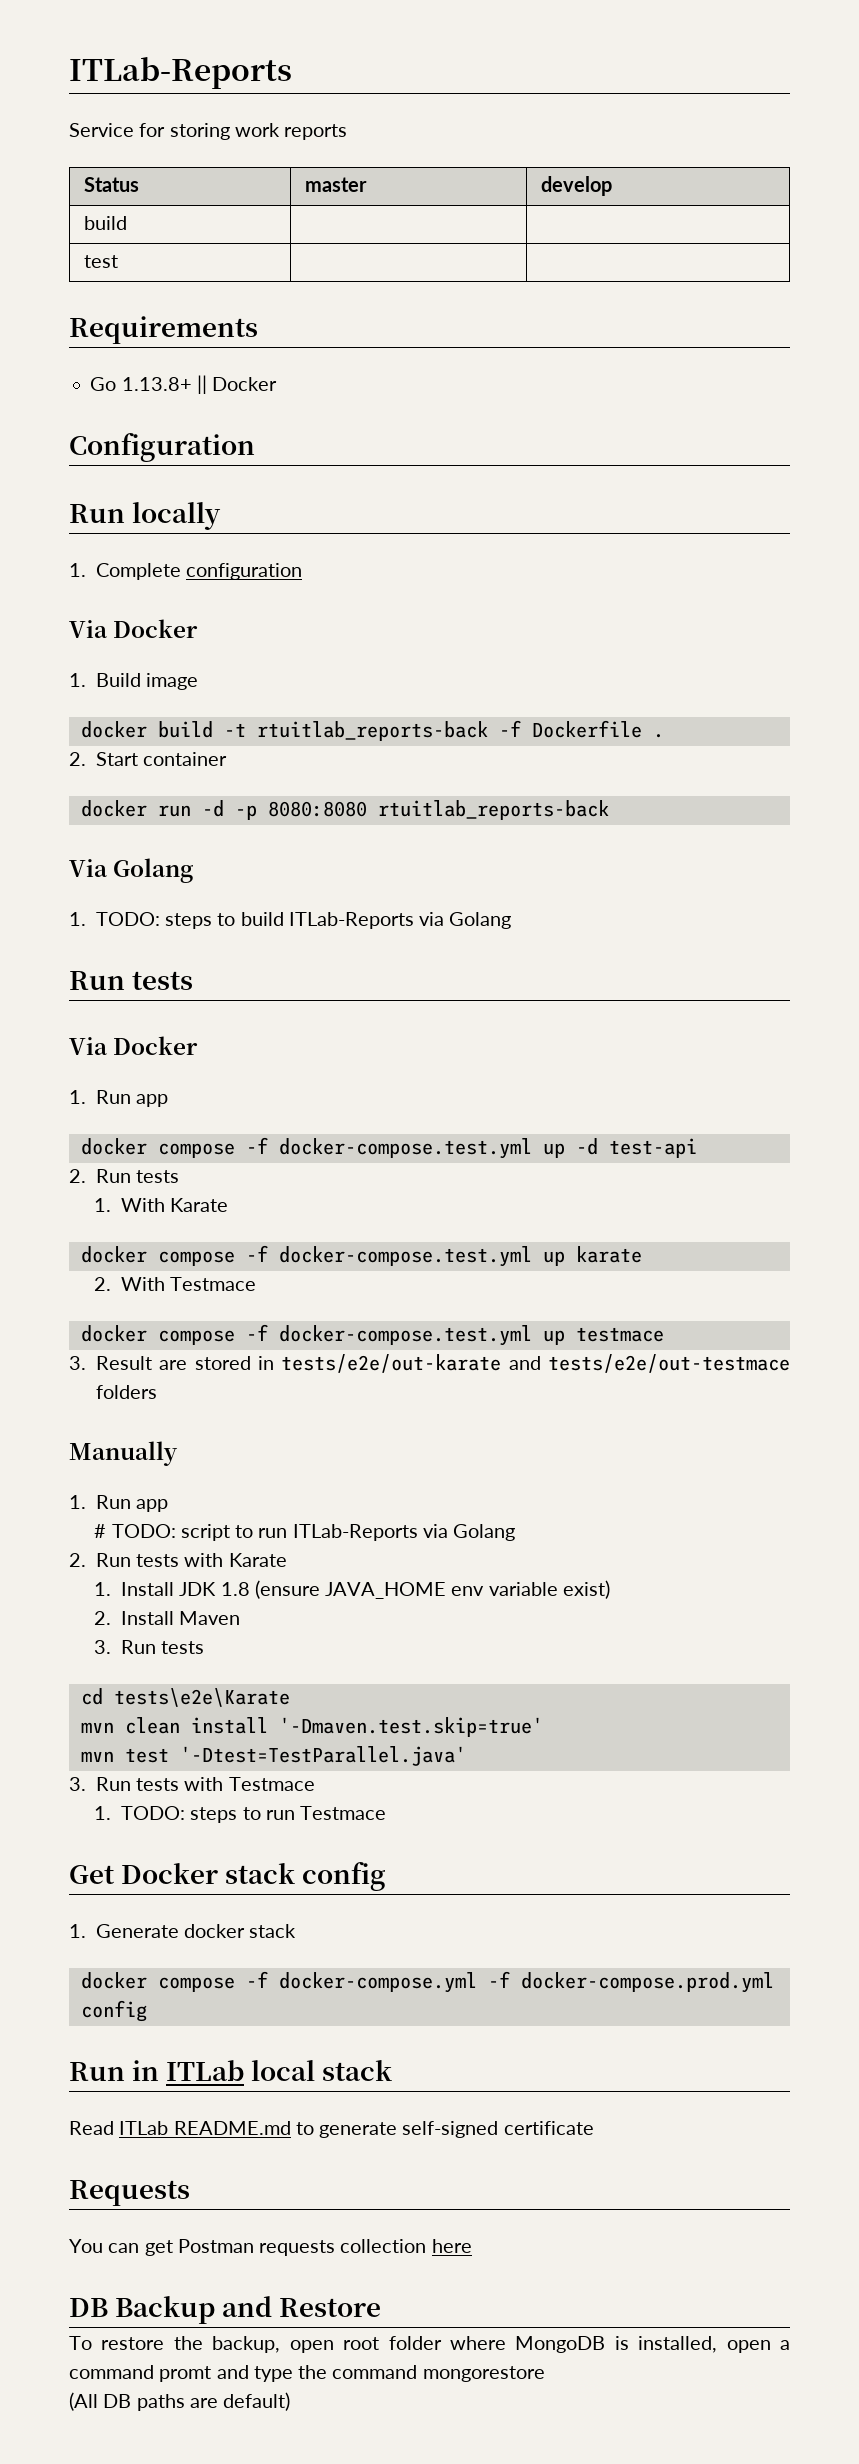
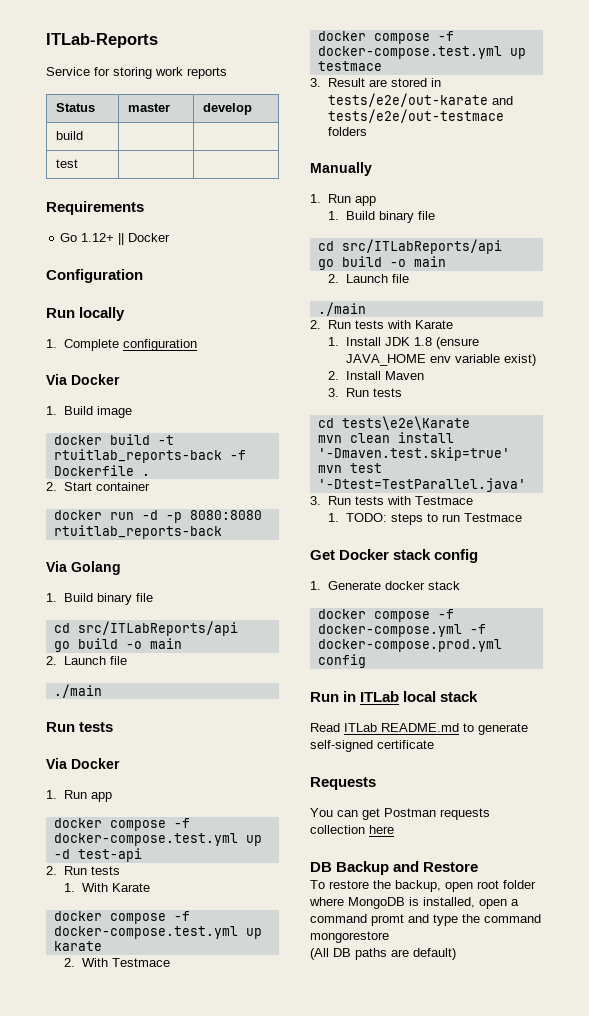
- Go 1.13.8+ || Docker
+ Go 1.12+ || Docker
  Via Golang
- 1. TODO: steps to build ITLab-Reports via Golang
+ 1. Build binary file
+ cd src/ITLabReports/api
+ go build -o main
+ 2. Launch file
+ ./main
  Manually
  1. Run app
- # TODO: script to run ITLab-Reports via Golang
+ 1. Build binary file
+ cd src/ITLabReports/api
+ go build -o main
+ 2. Launch file
+ ./main

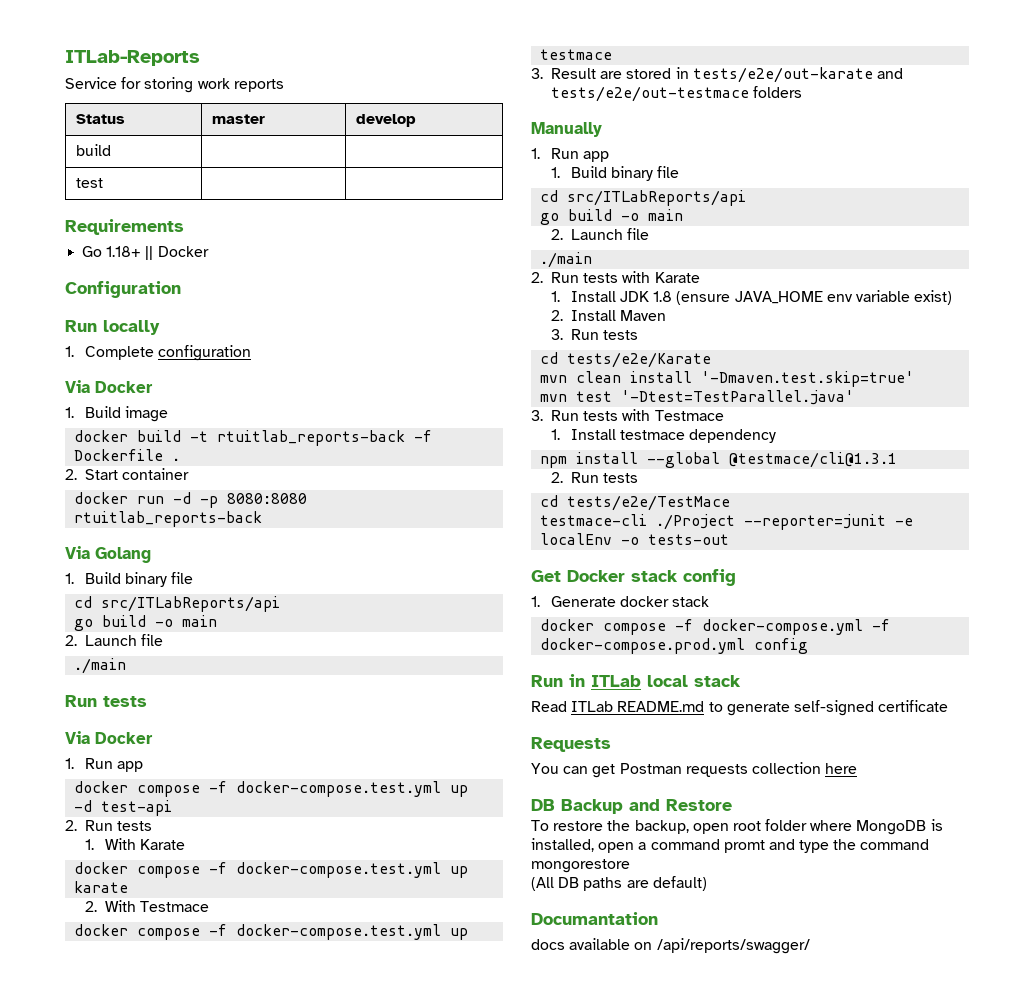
- Go 1.12+ || Docker
+ Go 1.18+ || Docker
- cd tests\e2e\Karate
+ cd tests/e2e/Karate
- 1. TODO: steps to run Testmace
+ 1. Install testmace dependency
+ npm install --global @testmace/cli@1.3.1
+ 2. Run tests
+ cd tests/e2e/TestMace
+ testmace-cli ./Project --reporter=junit -e localEnv -o tests-out
+ Documantation
+ docs available on /api/reports/swagger/

